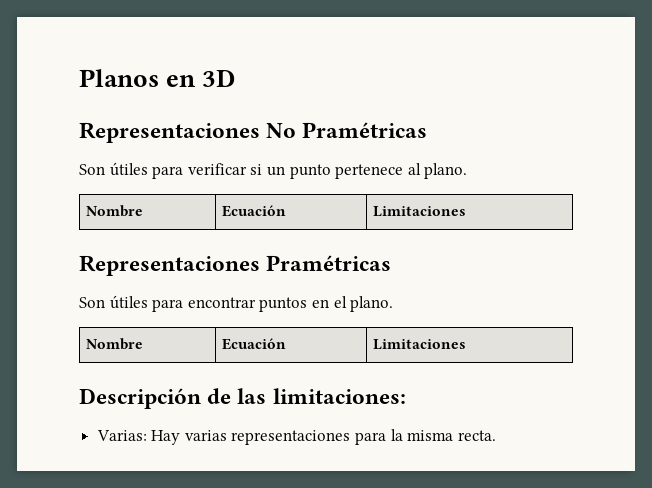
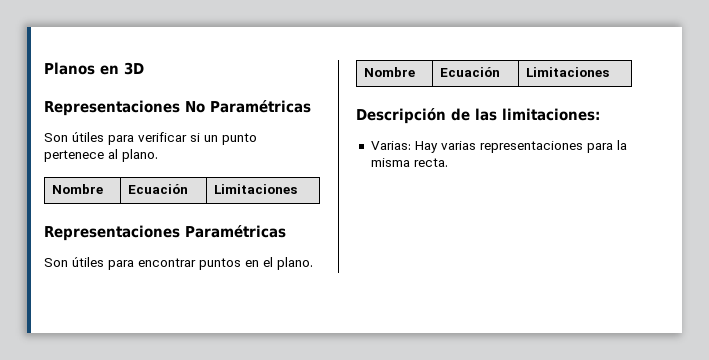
- Representaciones No Pramétricas
+ Representaciones No Paramétricas
- Representaciones Pramétricas
+ Representaciones Paramétricas

